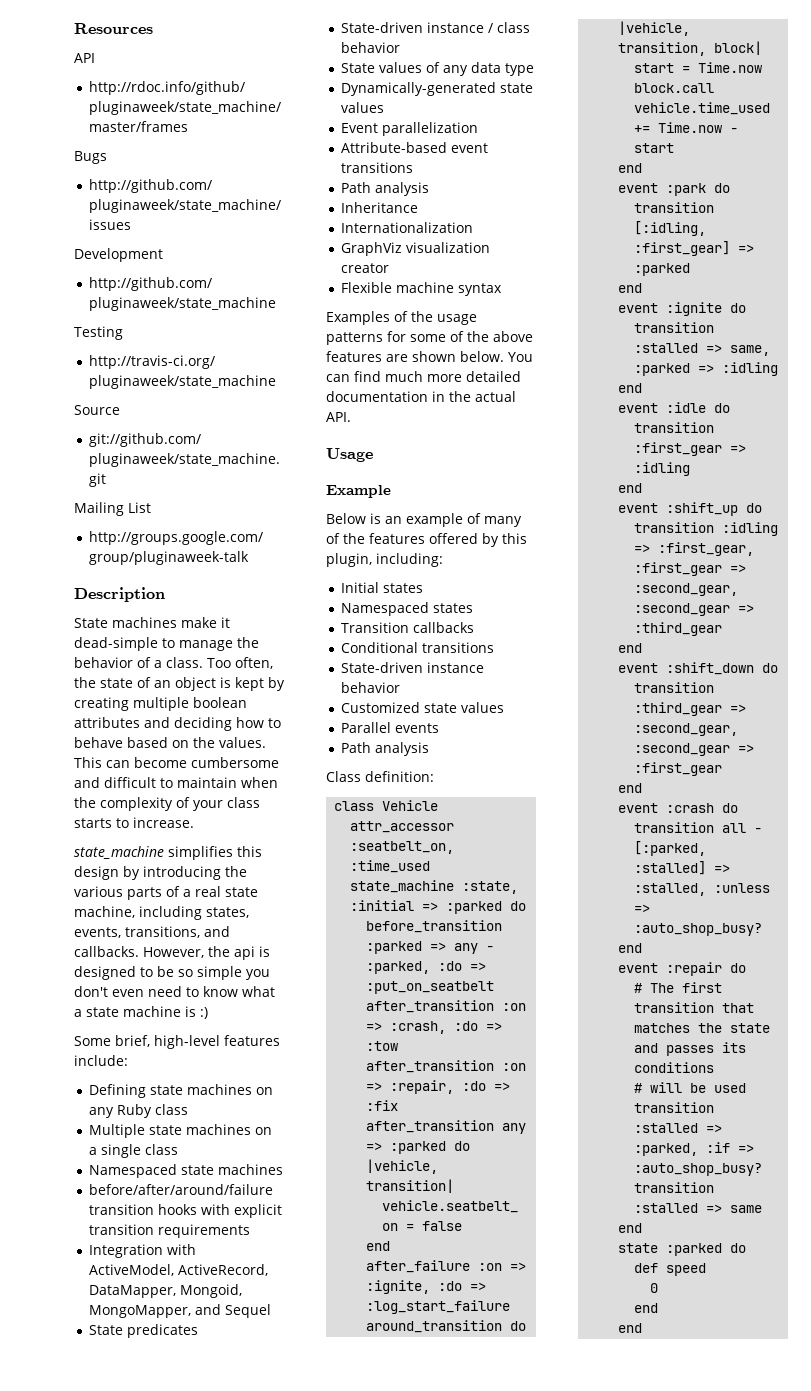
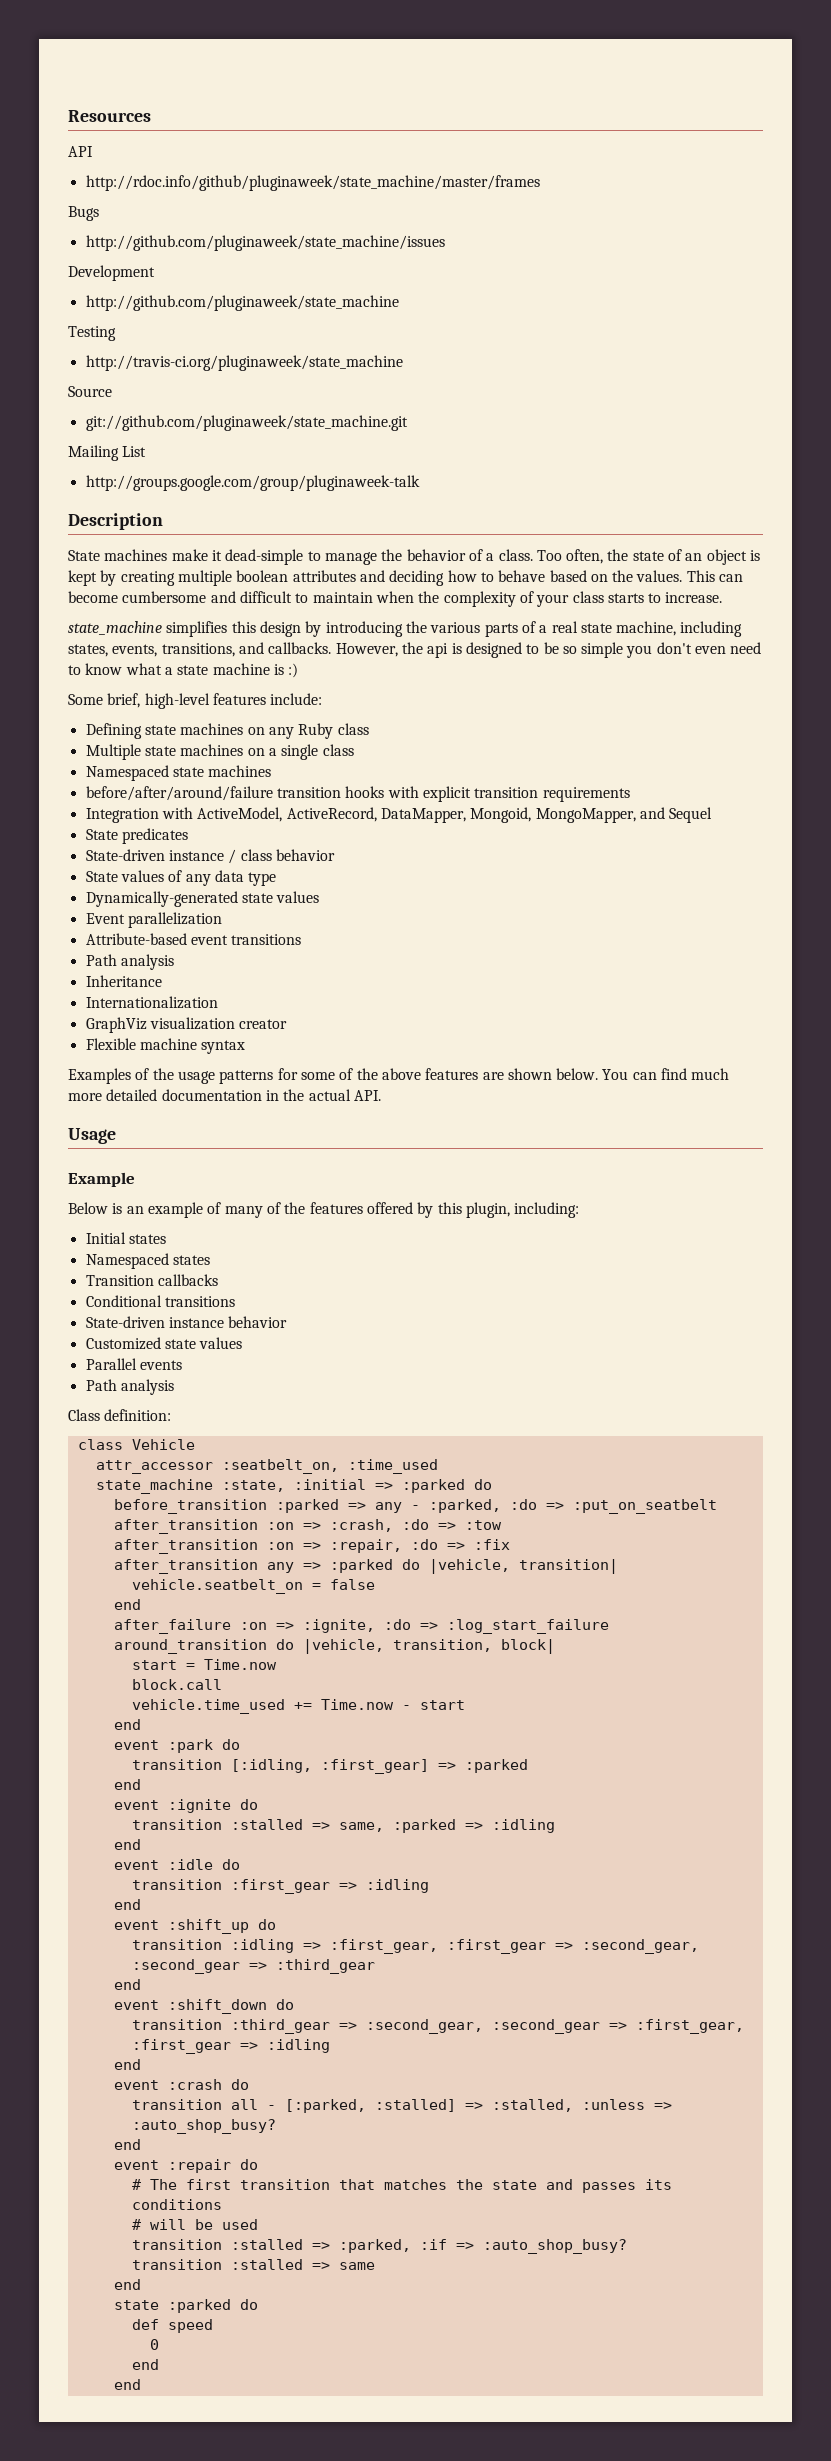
- transition :third_gear => :second_gear, :second_gear => :first_gear
+ transition :third_gear => :second_gear, :second_gear => :first_gear, :first_gear => :idling

